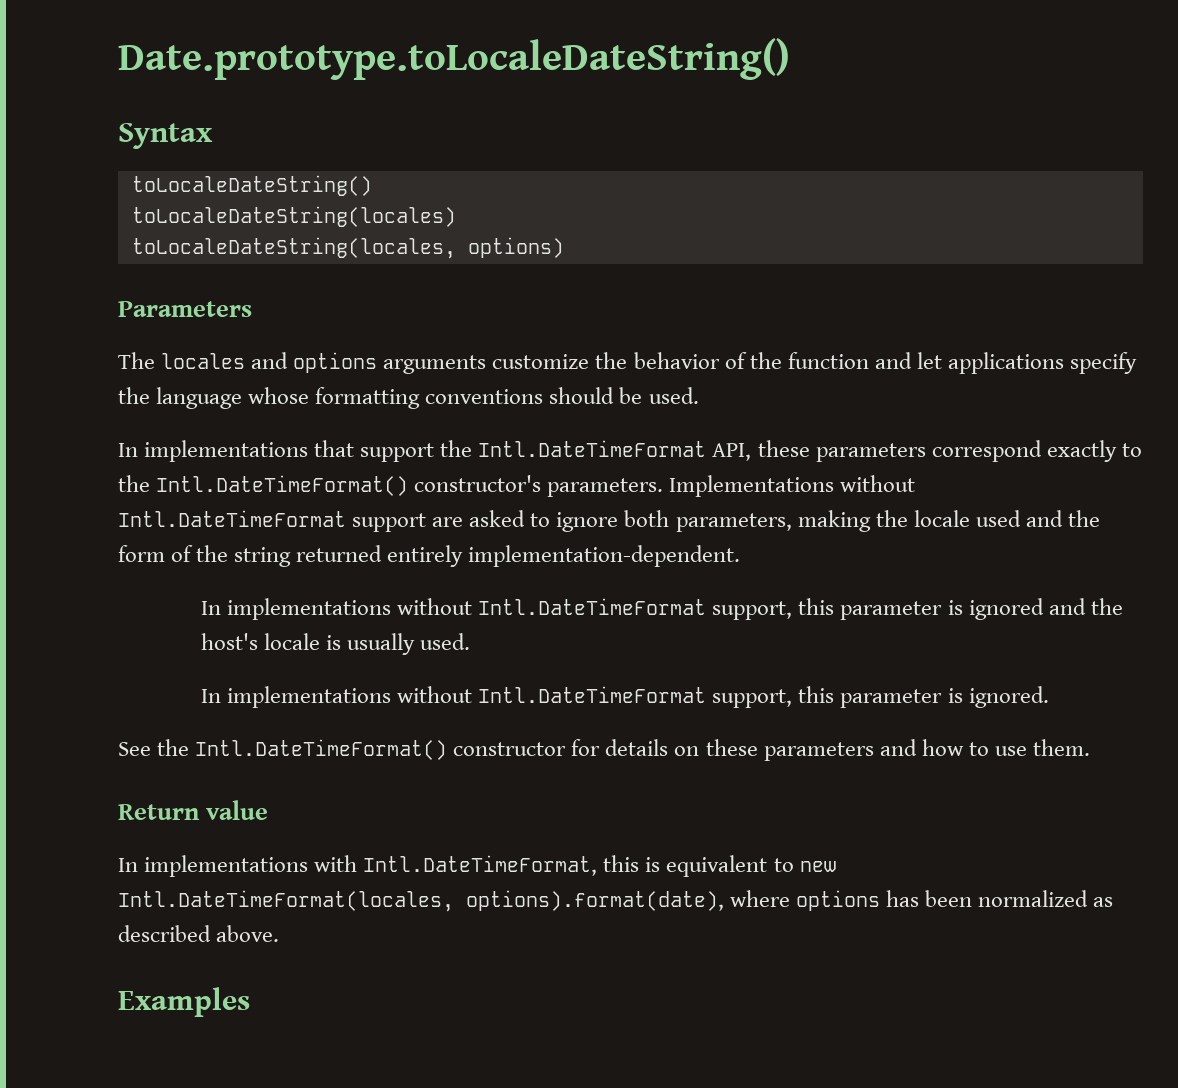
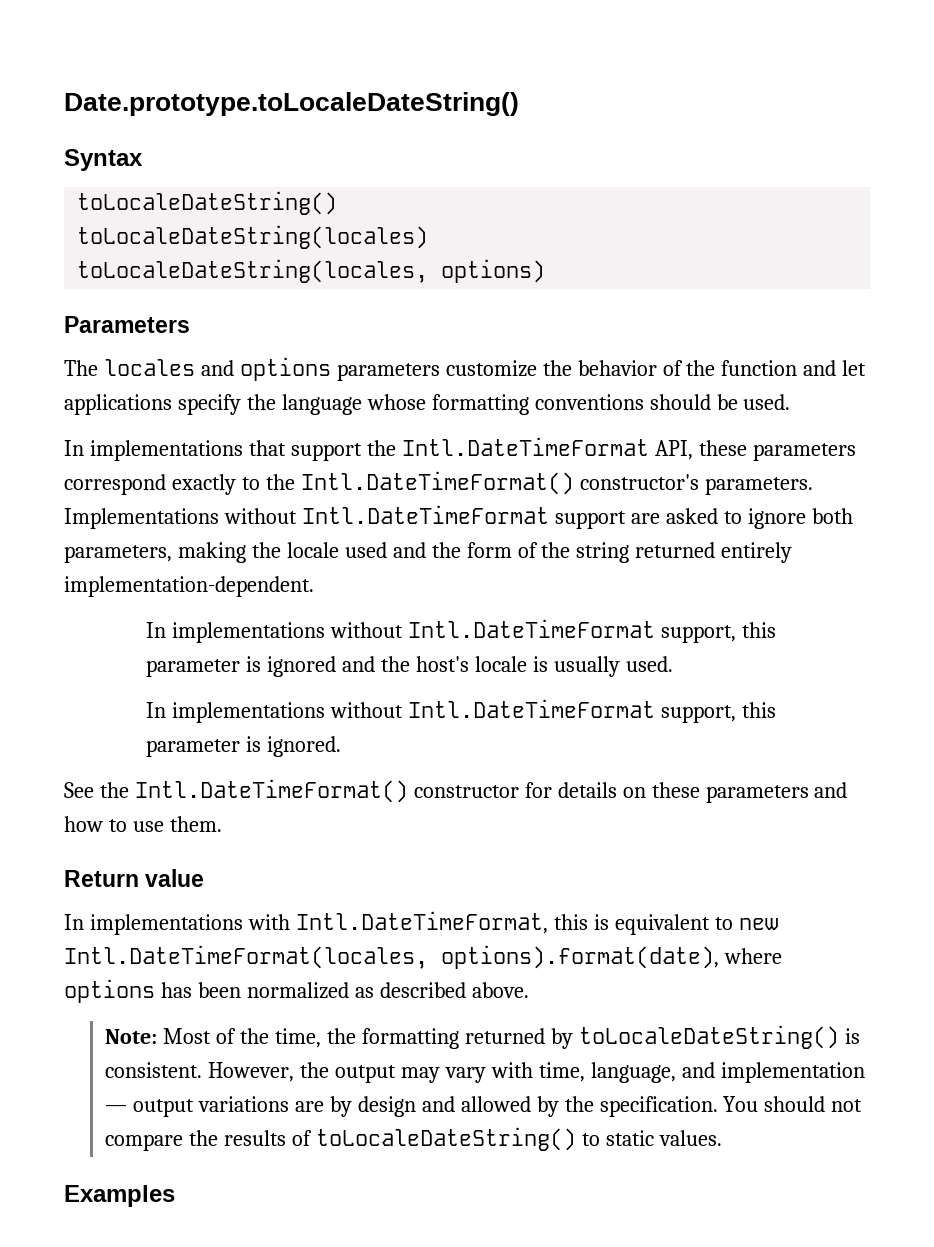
- The locales and options arguments customize the behavior of the function and let applications specify the language whose formatting conventions should be used.
+ The locales and options parameters customize the behavior of the function and let applications specify the language whose formatting conventions should be used.
+ Note: Most of the time, the formatting returned by toLocaleDateString() is consistent. However, the output may vary with time, language, and implementation — output variations are by design and allowed by the specification. You should not compare the results of toLocaleDateString() to static values.

